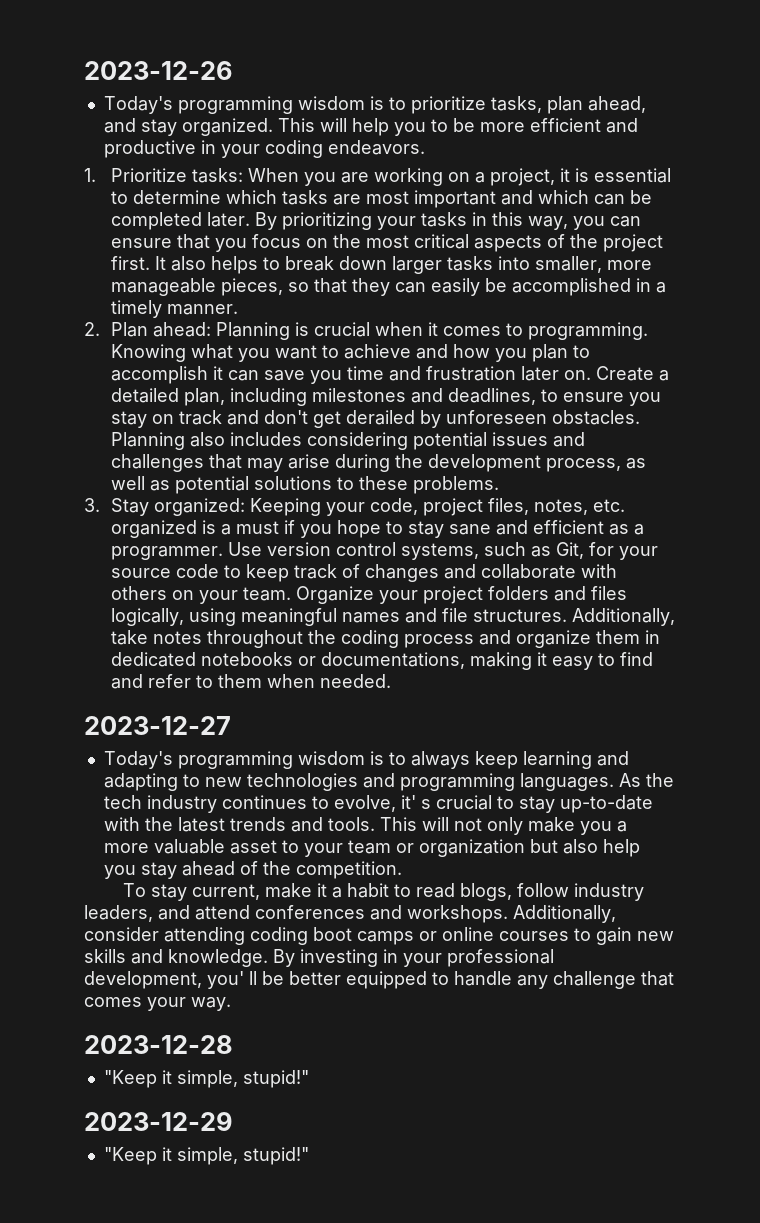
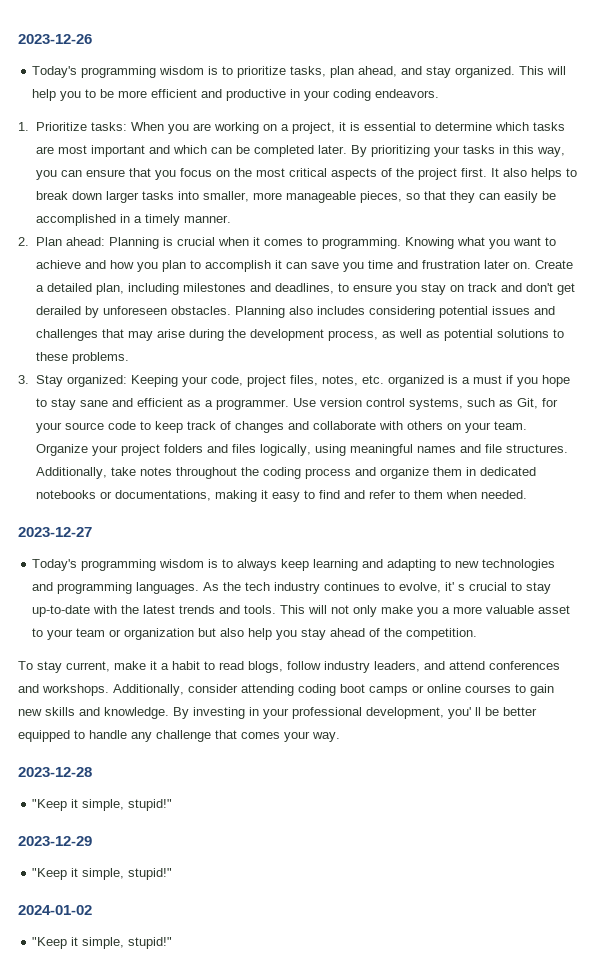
+ 2024-01-02
+ "Keep it simple, stupid!"

